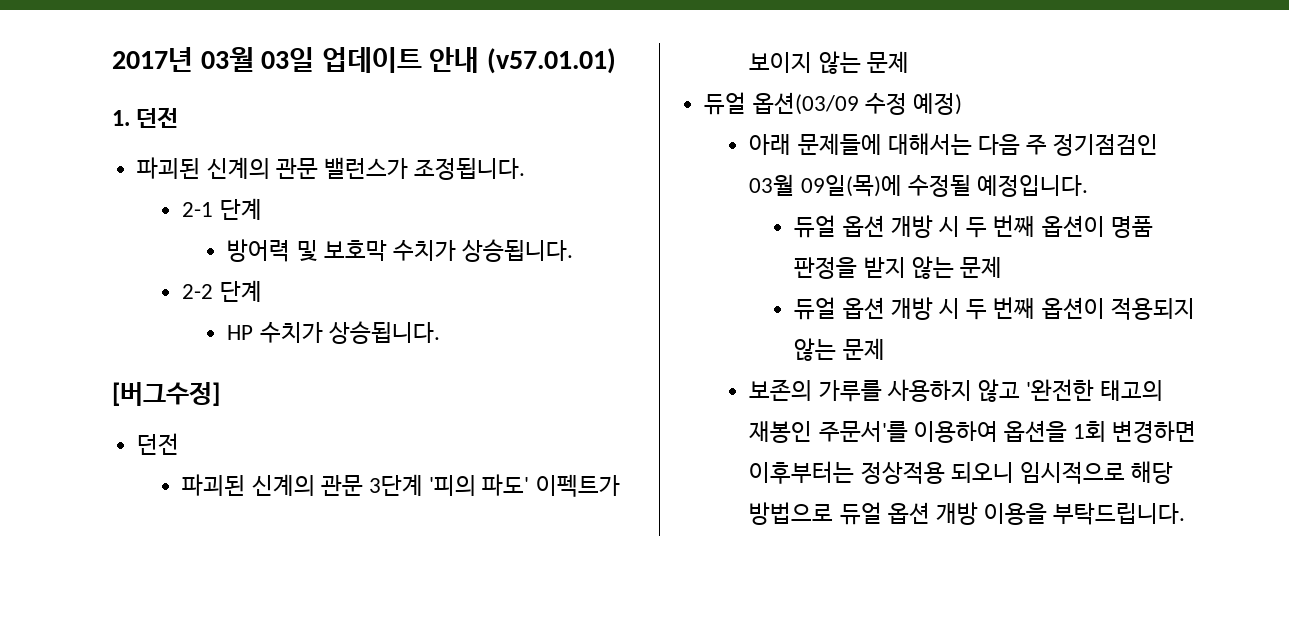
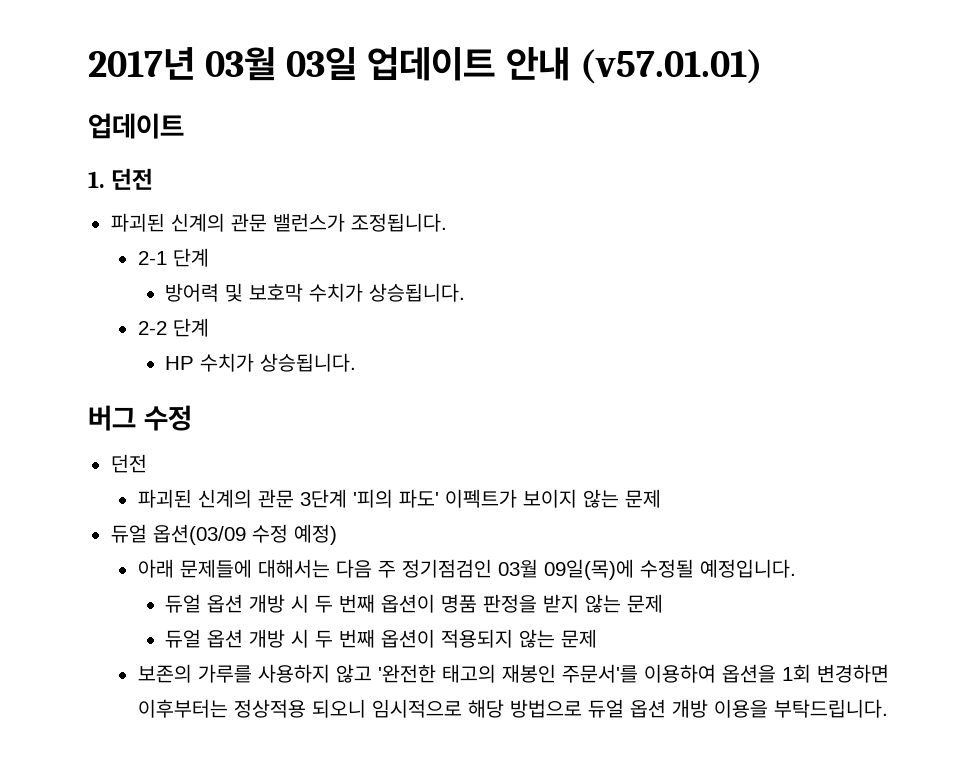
  2017년 03월 03일 업데이트 안내 (v57.01.01)
+ 업데이트
- [버그수정]
+ 버그 수정

